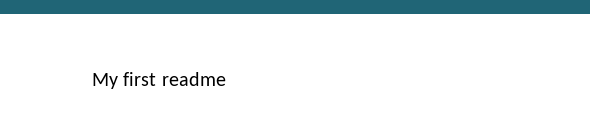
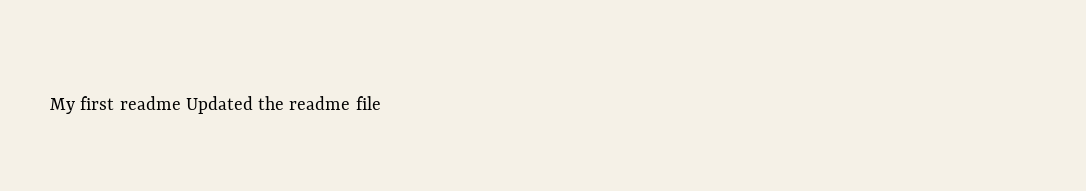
- My first readme
+ My first readme Updated the readme file

